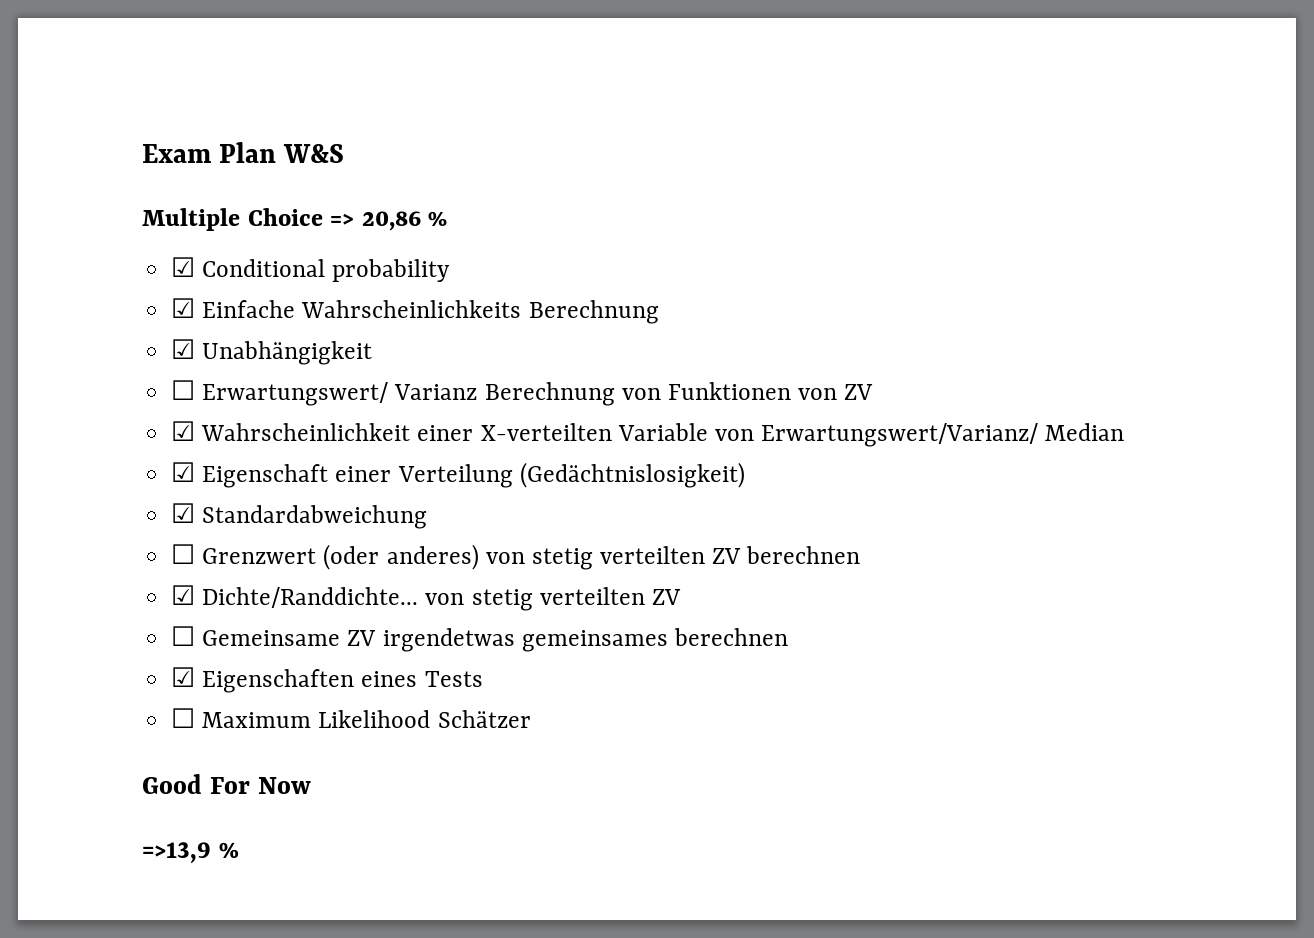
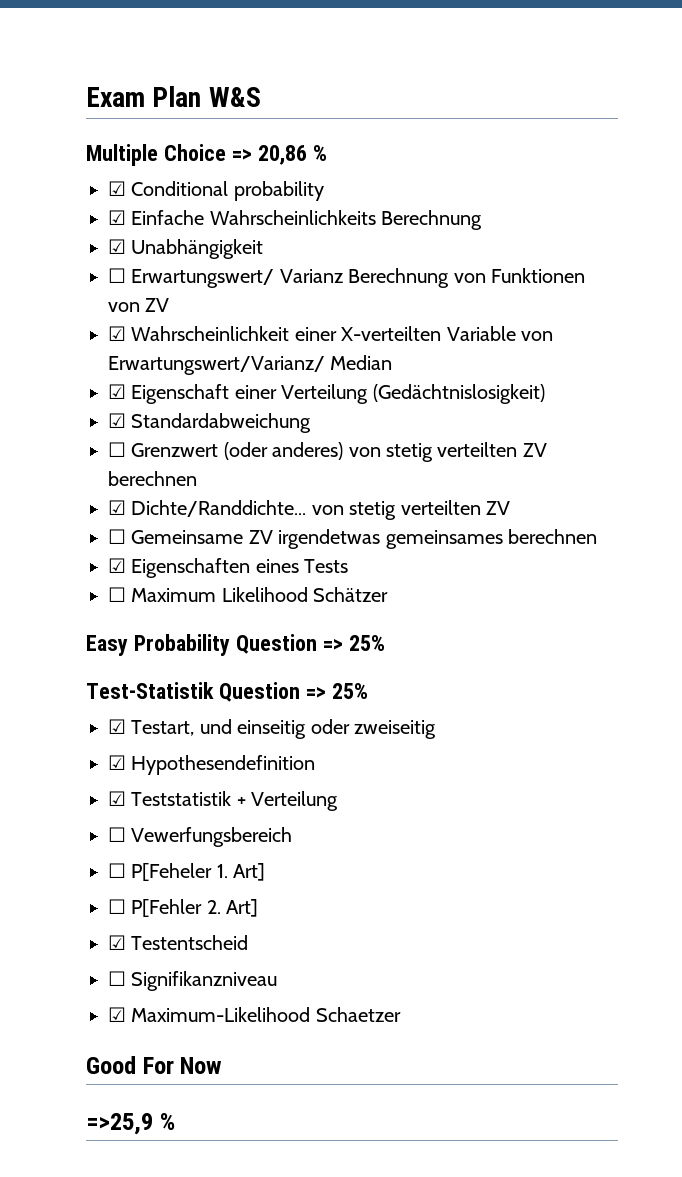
+ Easy Probability Question => 25%
+ Test-Statistik Question => 25%
+ ☑ Testart, und einseitig oder zweiseitig
+ ☑ Hypothesendefinition
+ ☑ Teststatistik + Verteilung
+ ☐ Vewerfungsbereich
+ ☐ P[Feheler 1. Art]
+ ☐ P[Fehler 2. Art]
+ ☑ Testentscheid
+ ☐ Signifikanzniveau
+ ☑ Maximum-Likelihood Schaetzer
- =>13,9 %
+ =>25,9 %

